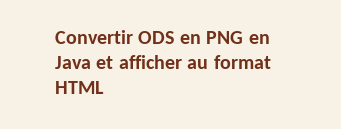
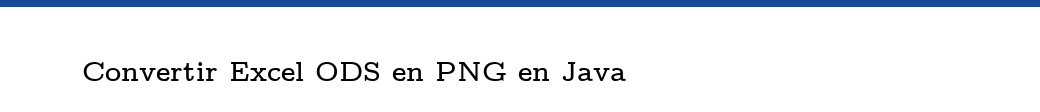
- Convertir ODS en PNG en Java et afficher au format HTML
+ Convertir Excel ODS en PNG en Java

